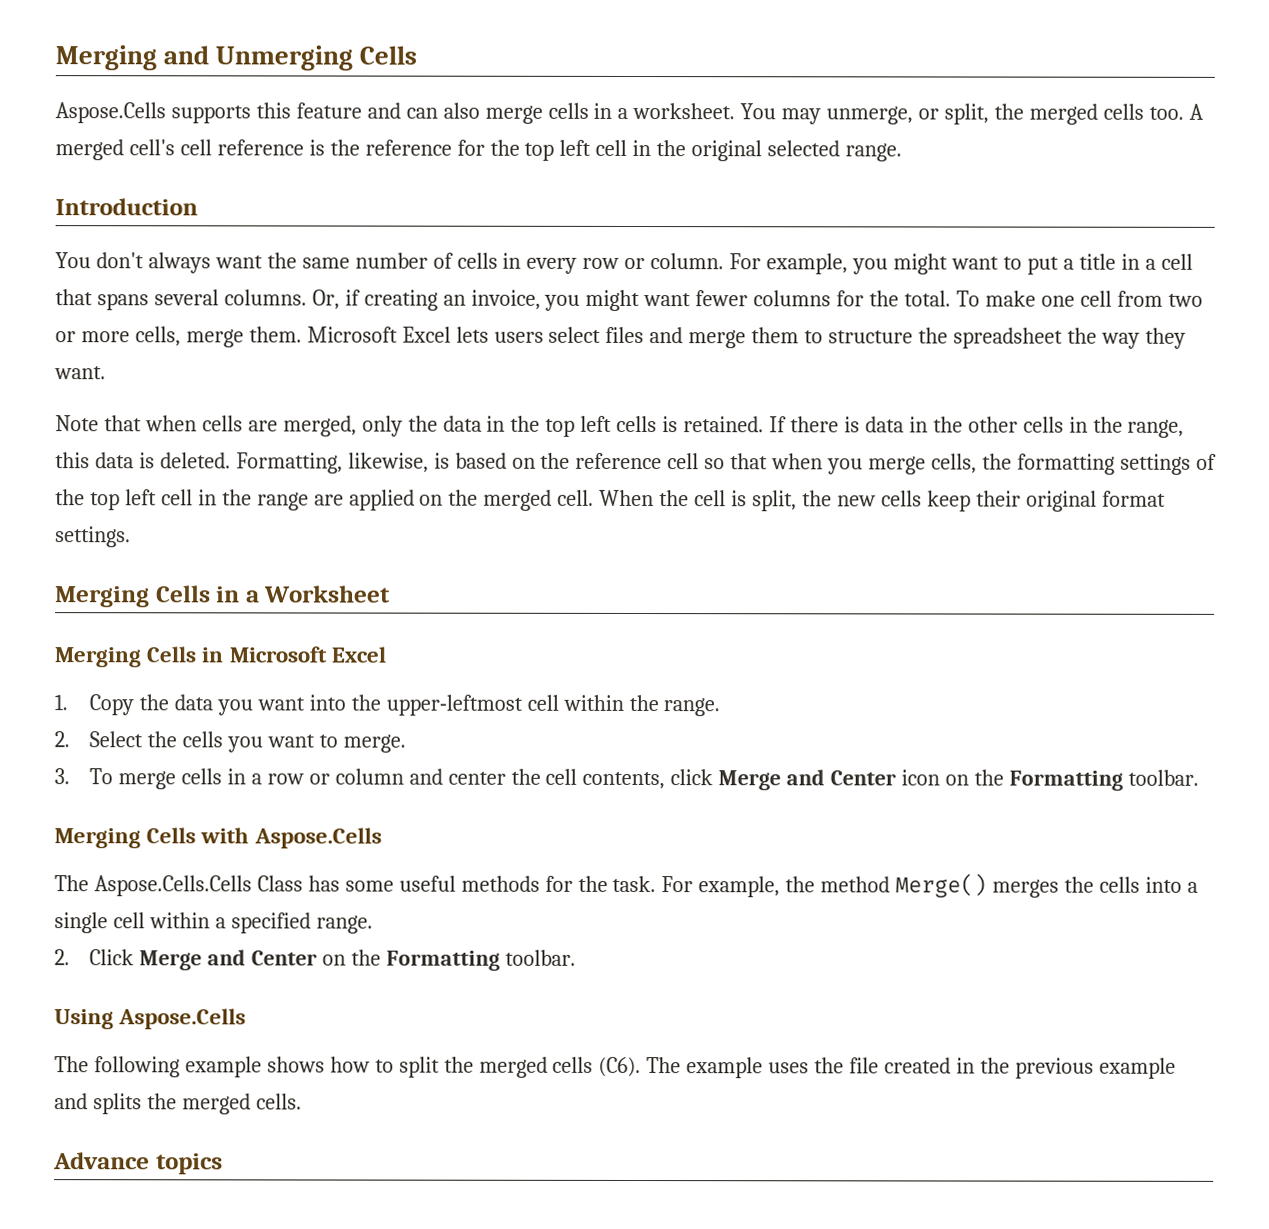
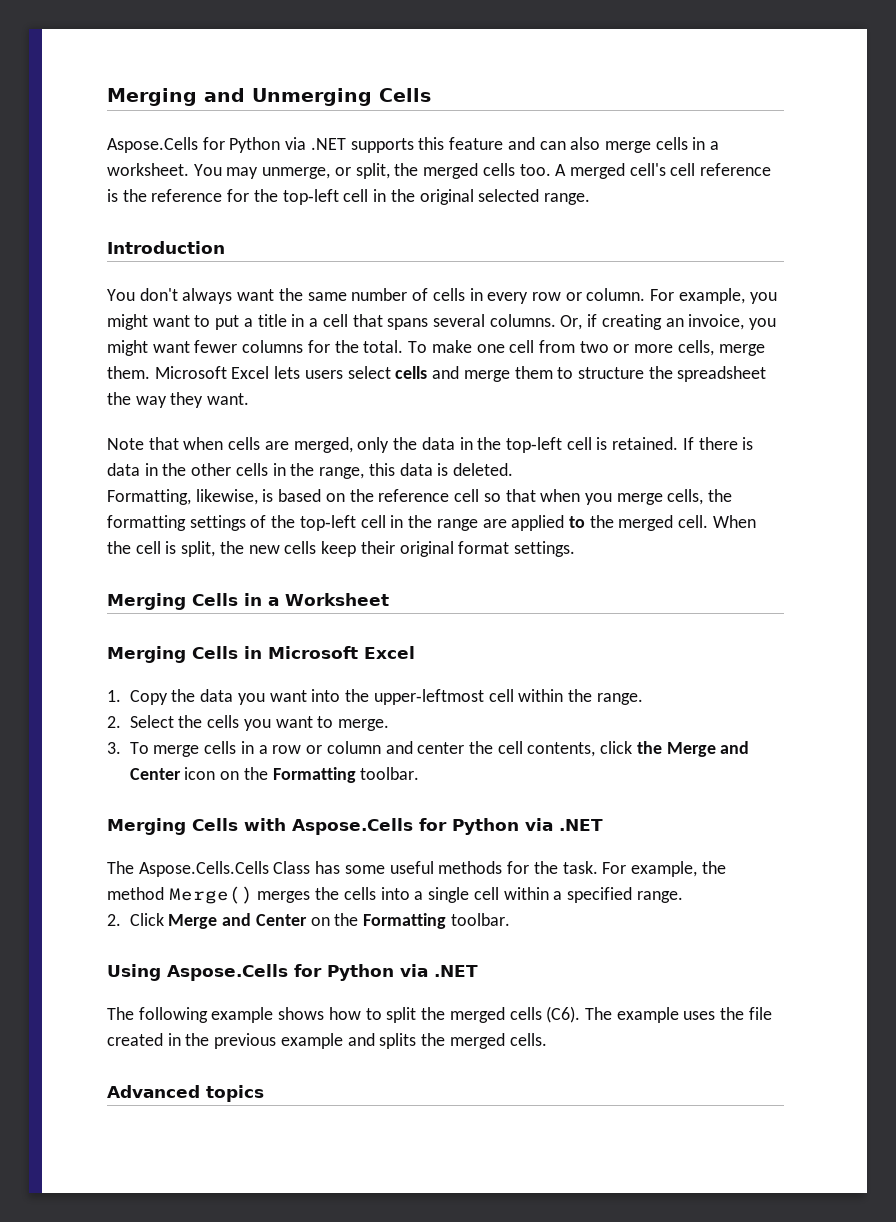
- Aspose.Cells supports this feature and can also merge cells in a worksheet.
+ Aspose.Cells for Python via .NET supports this feature and can also merge cells in a worksheet.
- A merged cell's cell reference is the reference for the top left cell in the original selected range.
+ A merged cell's cell reference is the reference for the top‑left cell in the original selected range.
- Microsoft Excel lets users select files and merge them to structure the spreadsheet the way they want.
+ Microsoft Excel lets users select cells and merge them to structure the spreadsheet the way they want.
- Note that when cells are merged, only the data in the top left cells is retained.
+ Note that when cells are merged, only the data in the top‑left cell is retained.
- If there is data in the other cells in the range, this data is deleted. Formatting, likewise, is based on the reference cell so that when you merge cells, the formatting settings of the top left cell in the range are applied on the merged cell.
+ If there is data in the other cells in the range, this data is deleted.
+ Formatting, likewise, is based on the reference cell so that when you merge cells, the formatting settings of the top‑left cell in the range are applied to the merged cell.
- 3. To merge cells in a row or column and center the cell contents, click Merge and Center icon on the Formatting toolbar.
+ 3. To merge cells in a row or column and center the cell contents, click the Merge and Center icon on the Formatting toolbar.
- Merging Cells with Aspose.Cells
+ Merging Cells with Aspose.Cells for Python via .NET
- Using Aspose.Cells
+ Using Aspose.Cells for Python via .NET
- Advance topics
+ Advanced topics

